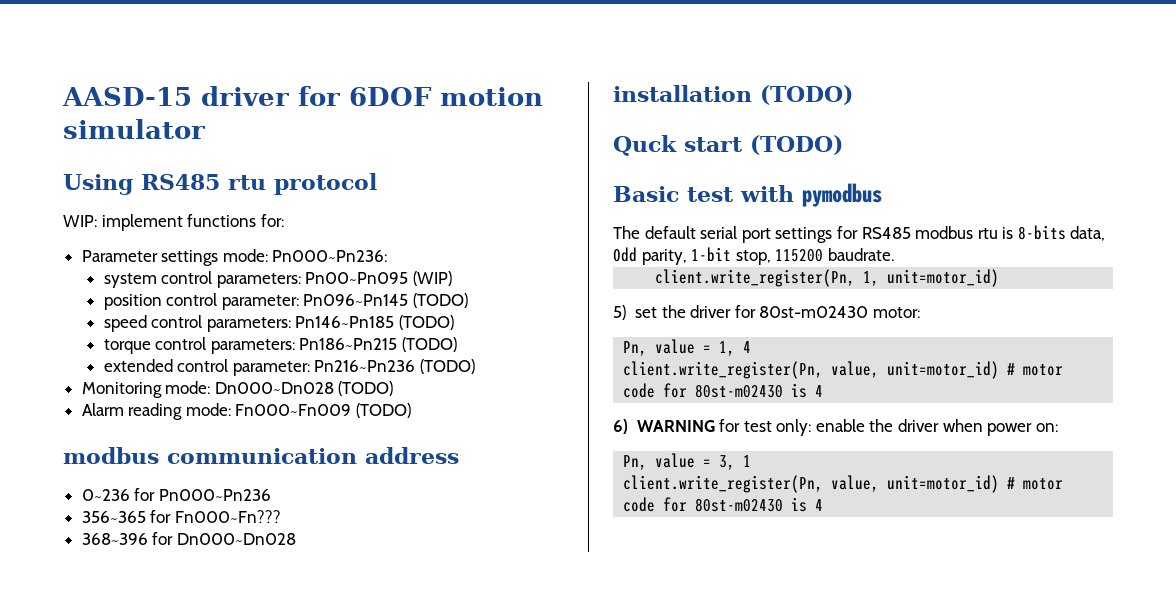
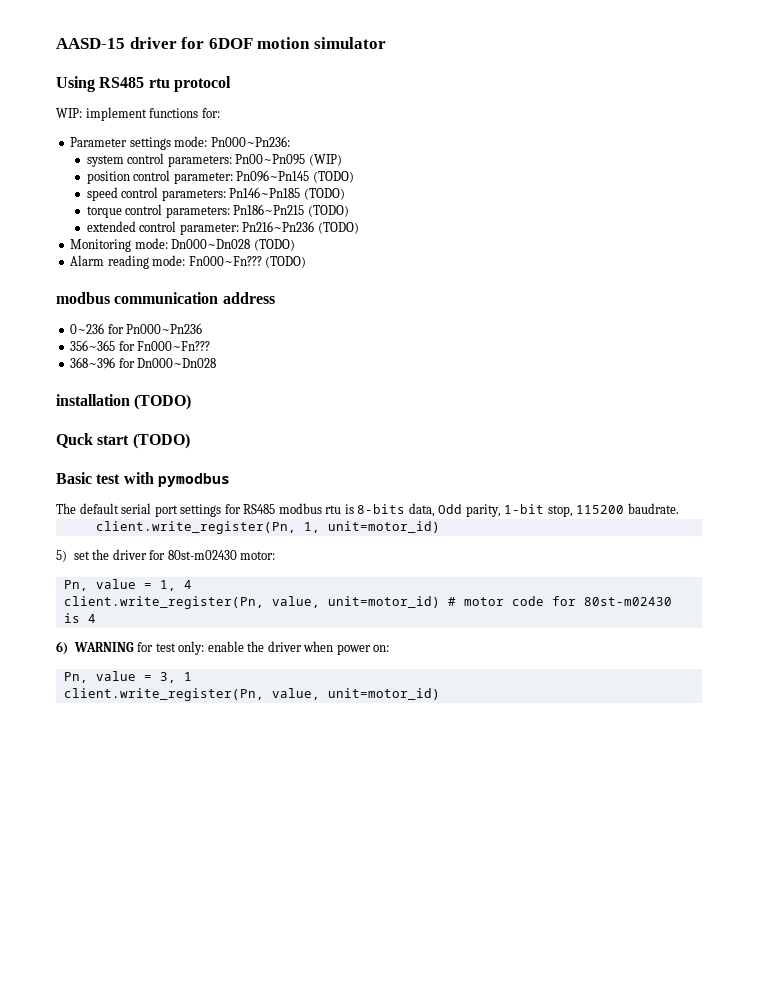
- Alarm reading mode: Fn000~Fn009 (TODO)
+ Alarm reading mode: Fn000~Fn??? (TODO)
  Pn, value = 3, 1
- client.write_register(Pn, value, unit=motor_id) # motor code for 80st-m02430 is 4
+ client.write_register(Pn, value, unit=motor_id)

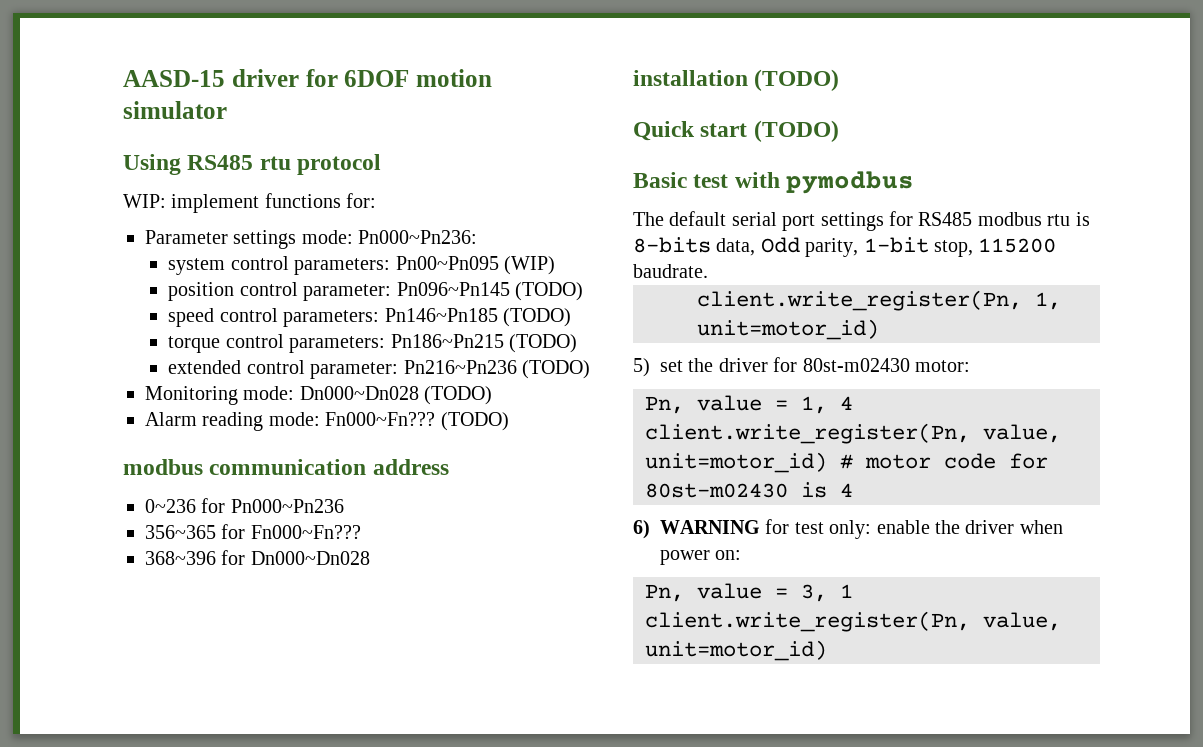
- Quck start (TODO)
+ Quick start (TODO)

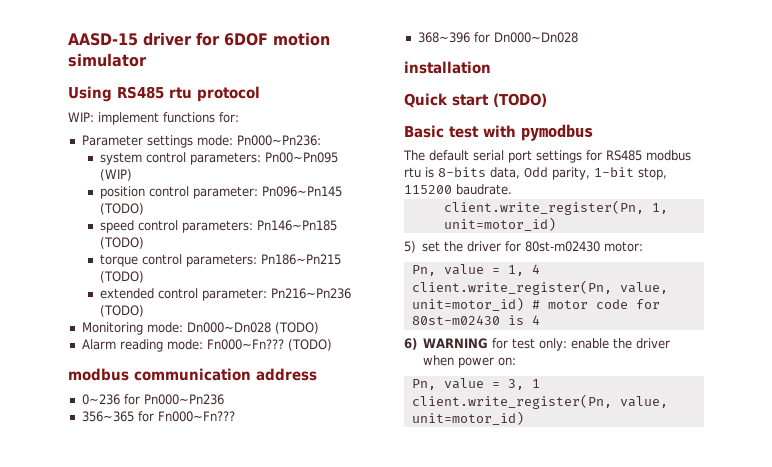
- installation (TODO)
+ installation

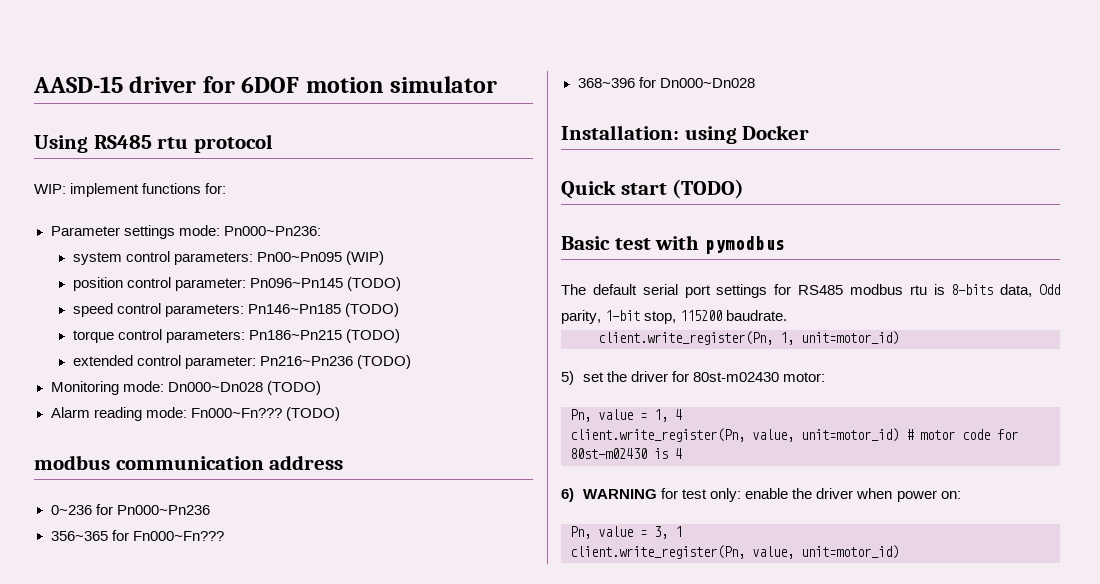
- installation
+ Installation: using Docker

